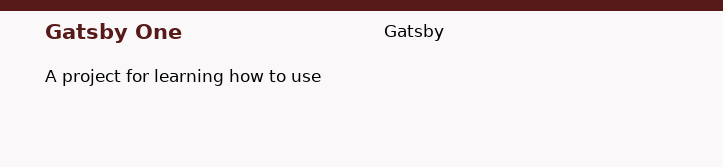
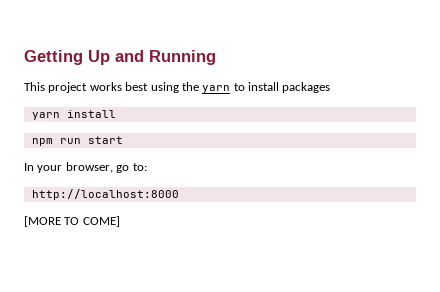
- Gatsby One
- A project for learning how to use Gatsby
+ Getting Up and Running
+ This project works best using the yarn to install packages
+ yarn install
+ npm run start
+ In your browser, go to:
+ http://localhost:8000
+ [MORE TO COME]

